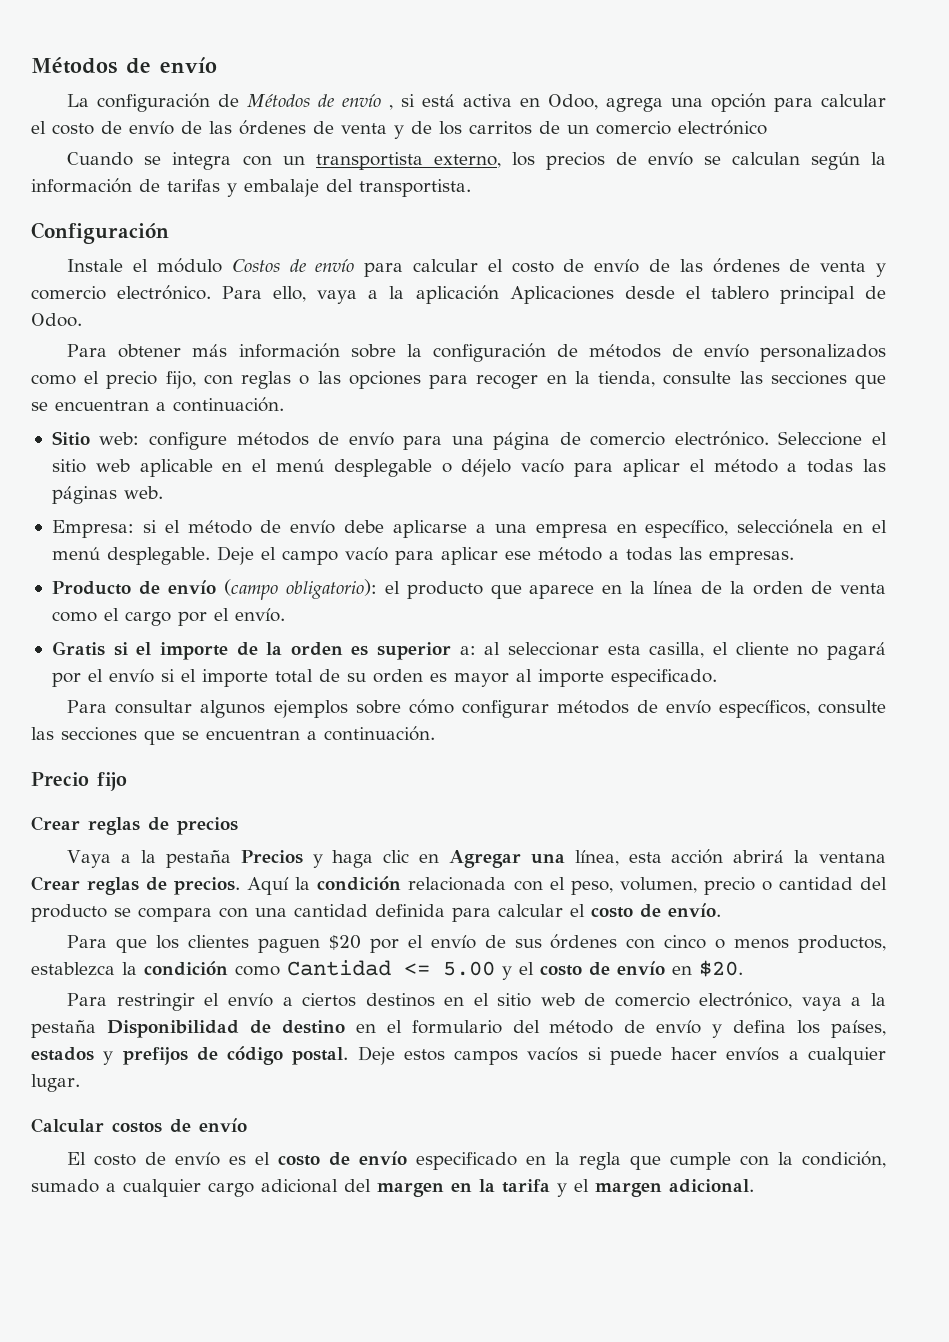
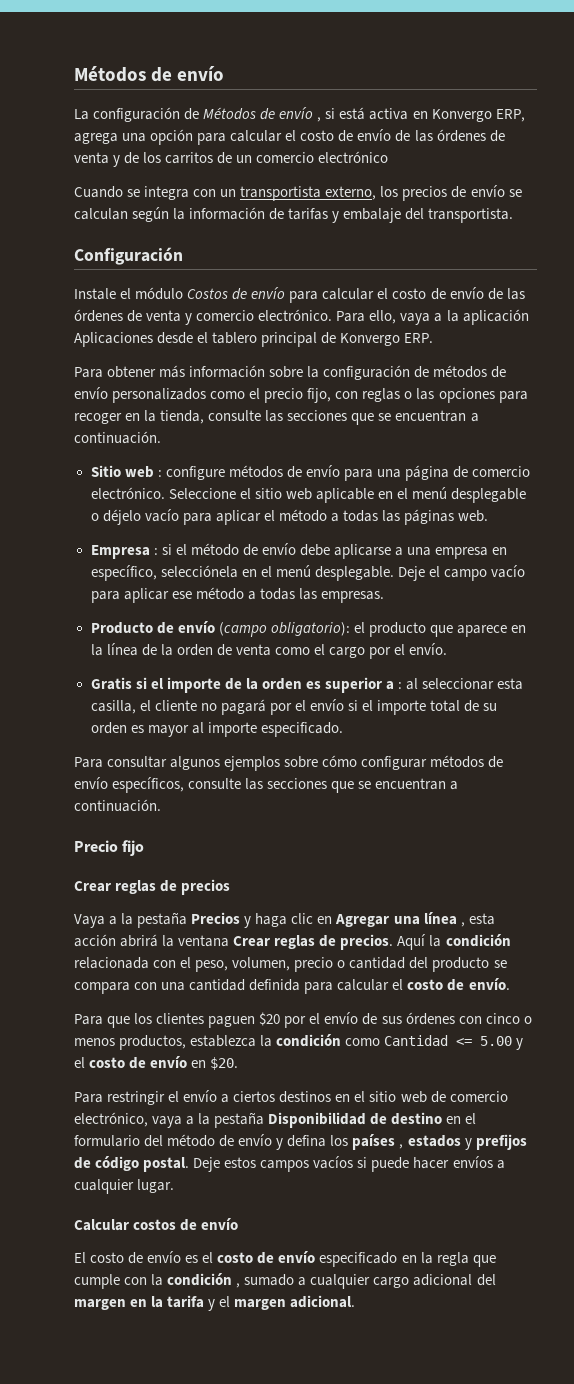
- La configuración de Métodos de envío , si está activa en Odoo, agrega una opción para calcular el costo de envío de las órdenes de venta y de los carritos de un comercio electrónico
+ La configuración de Métodos de envío , si está activa en Konvergo ERP, agrega una opción para calcular el costo de envío de las órdenes de venta y de los carritos de un comercio electrónico
- Para ello, vaya a la aplicación Aplicaciones desde el tablero principal de Odoo.
+ Para ello, vaya a la aplicación Aplicaciones desde el tablero principal de Konvergo ERP.
- Sitio web: configure métodos de envío para una página de comercio electrónico.
+ Sitio web : configure métodos de envío para una página de comercio electrónico.
- Empresa: si el método de envío debe aplicarse a una empresa en específico, selecciónela en el menú desplegable.
+ Empresa : si el método de envío debe aplicarse a una empresa en específico, selecciónela en el menú desplegable.
- Gratis si el importe de la orden es superior a: al seleccionar esta casilla, el cliente no pagará por el envío si el importe total de su orden es mayor al importe especificado.
+ Gratis si el importe de la orden es superior a : al seleccionar esta casilla, el cliente no pagará por el envío si el importe total de su orden es mayor al importe especificado.
- Vaya a la pestaña Precios y haga clic en Agregar una línea, esta acción abrirá la ventana Crear reglas de precios.
+ Vaya a la pestaña Precios y haga clic en Agregar una línea , esta acción abrirá la ventana Crear reglas de precios.
- Para restringir el envío a ciertos destinos en el sitio web de comercio electrónico, vaya a la pestaña Disponibilidad de destino en el formulario del método de envío y defina los países, estados y prefijos de código postal.
+ Para restringir el envío a ciertos destinos en el sitio web de comercio electrónico, vaya a la pestaña Disponibilidad de destino en el formulario del método de envío y defina los países , estados y prefijos de código postal.
- El costo de envío es el costo de envío especificado en la regla que cumple con la condición, sumado a cualquier cargo adicional del margen en la tarifa y el margen adicional.
+ El costo de envío es el costo de envío especificado en la regla que cumple con la condición , sumado a cualquier cargo adicional del margen en la tarifa y el margen adicional.

